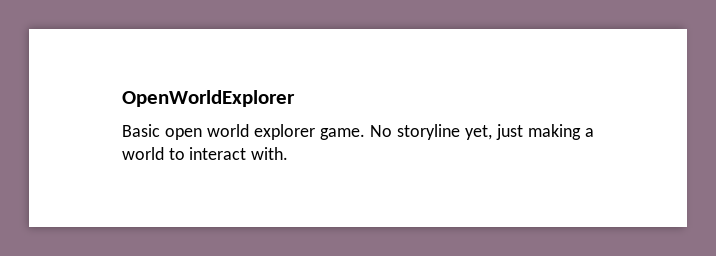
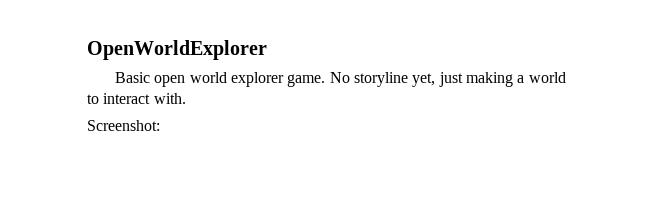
+ Screenshot:

